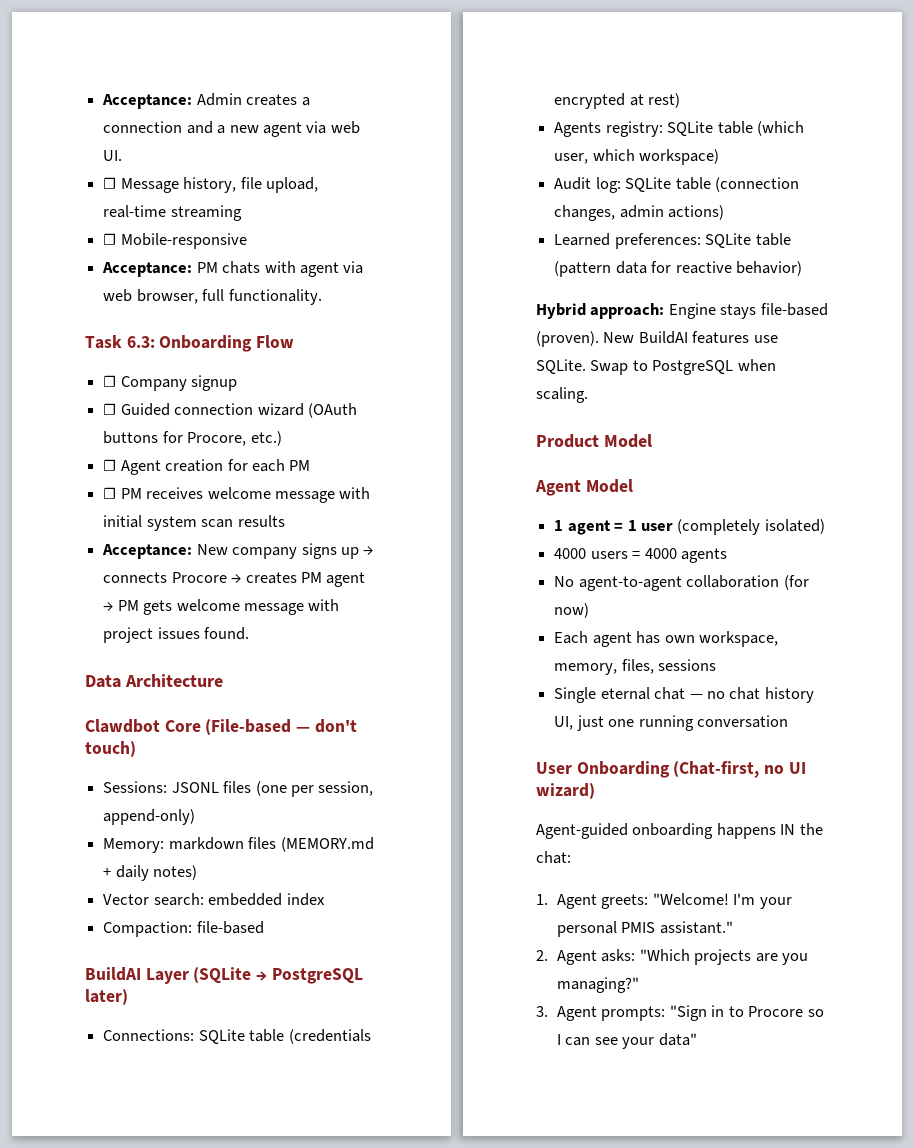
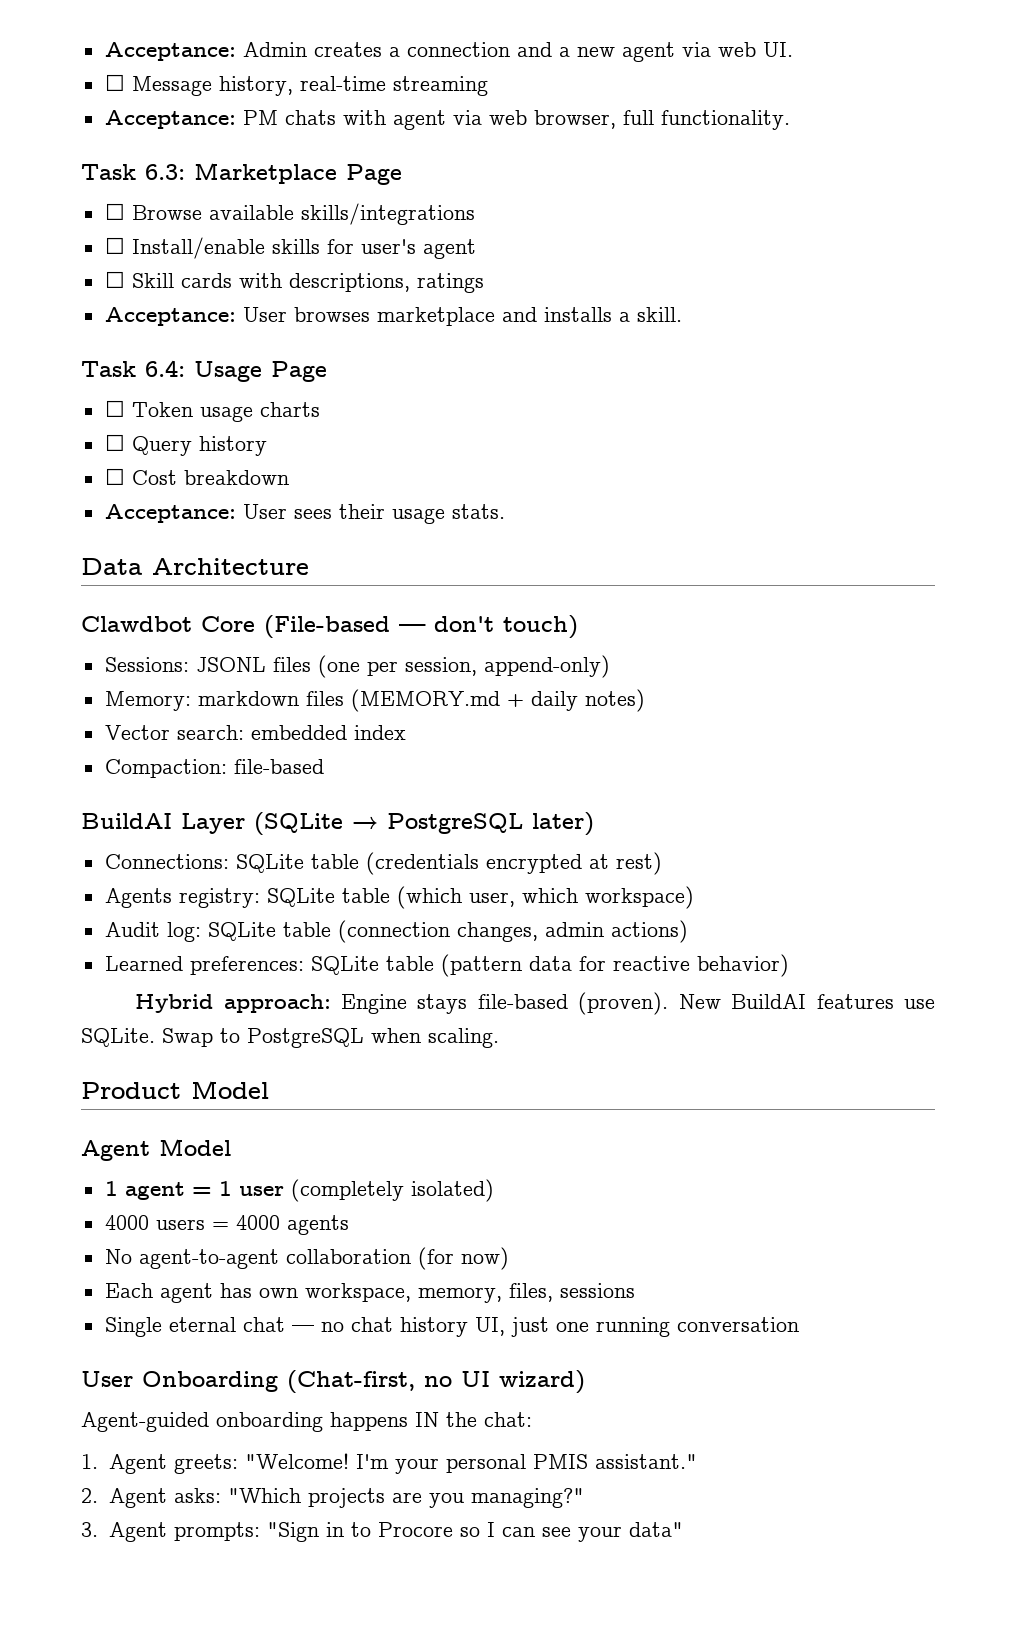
- ☐ Message history, file upload, real-time streaming
+ ☐ Message history, real-time streaming
- ☐ Mobile-responsive
- Task 6.3: Onboarding Flow
- ☐ Company signup
- ☐ Guided connection wizard (OAuth buttons for Procore, etc.)
- ☐ Agent creation for each PM
- ☐ PM receives welcome message with initial system scan results
- Acceptance: New company signs up → connects Procore → creates PM agent → PM gets welcome message with project issues found.
+ Task 6.3: Marketplace Page
+ ☐ Browse available skills/integrations
+ ☐ Install/enable skills for user's agent
+ ☐ Skill cards with descriptions, ratings
+ Acceptance: User browses marketplace and installs a skill.
+ Task 6.4: Usage Page
+ ☐ Token usage charts
+ ☐ Query history
+ ☐ Cost breakdown
+ Acceptance: User sees their usage stats.

